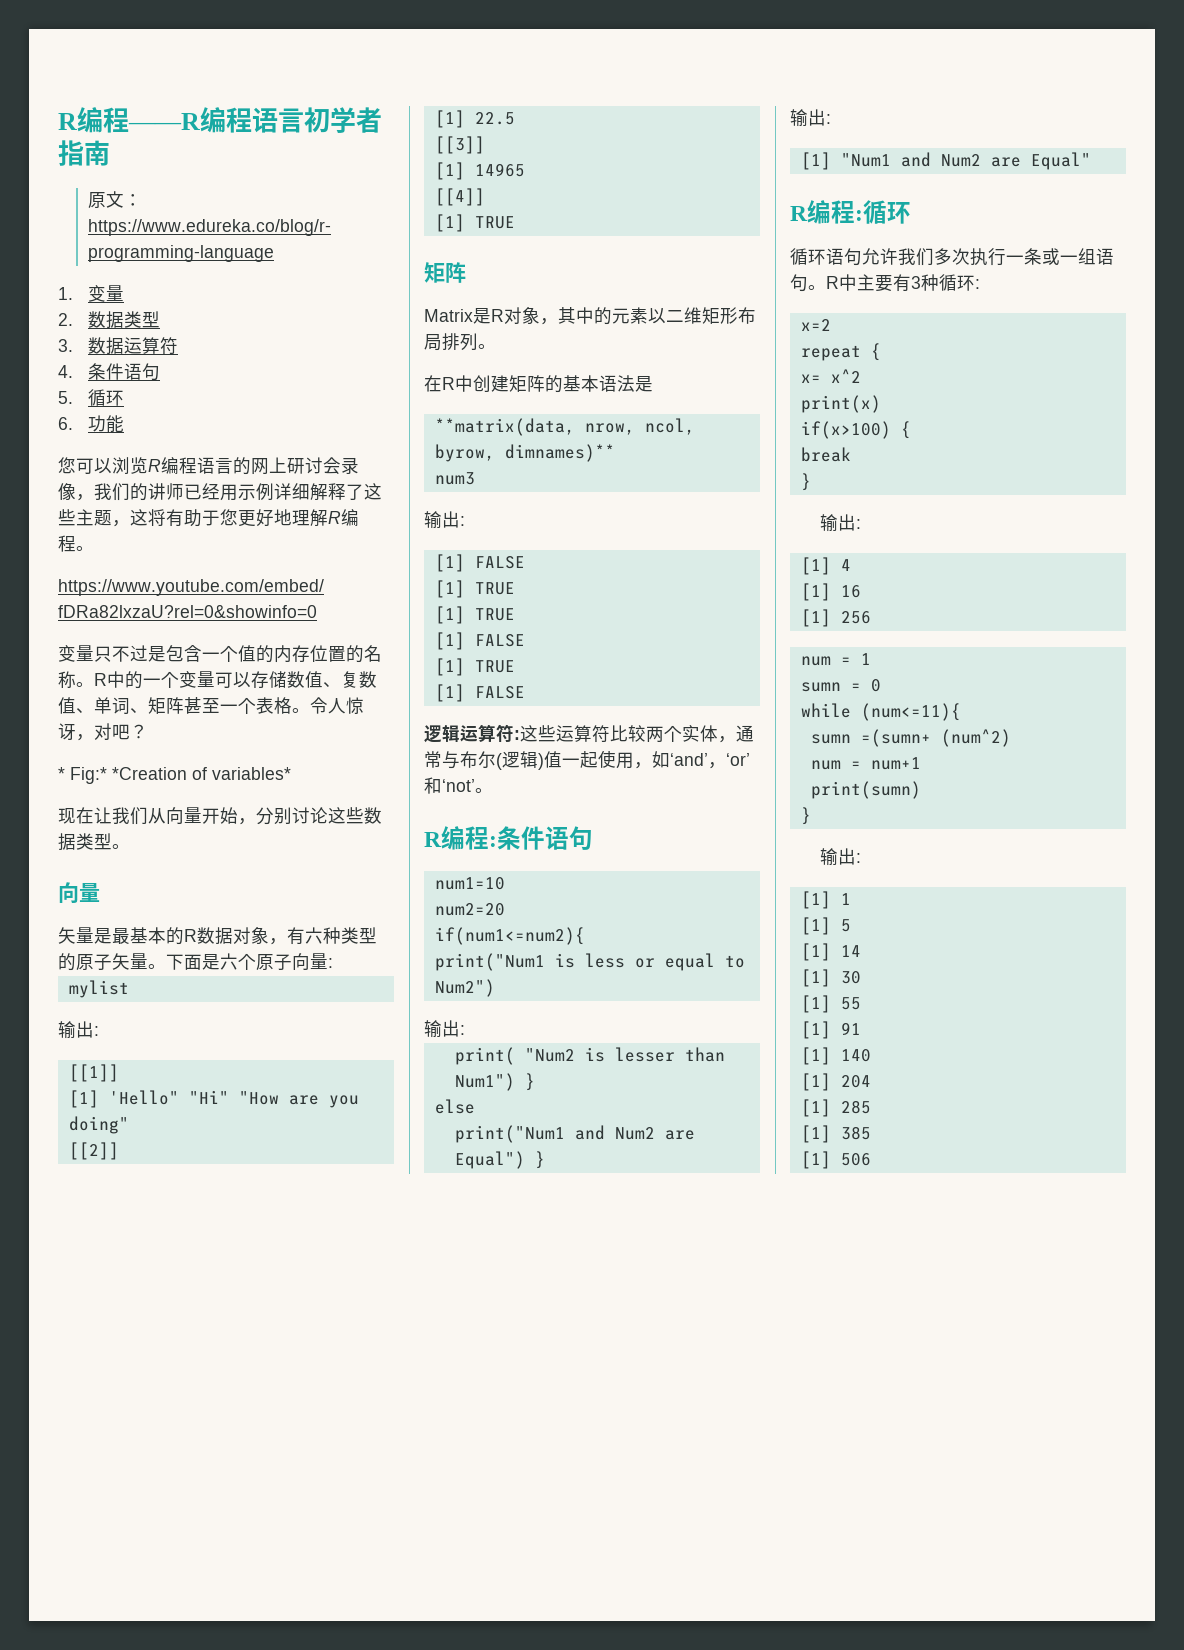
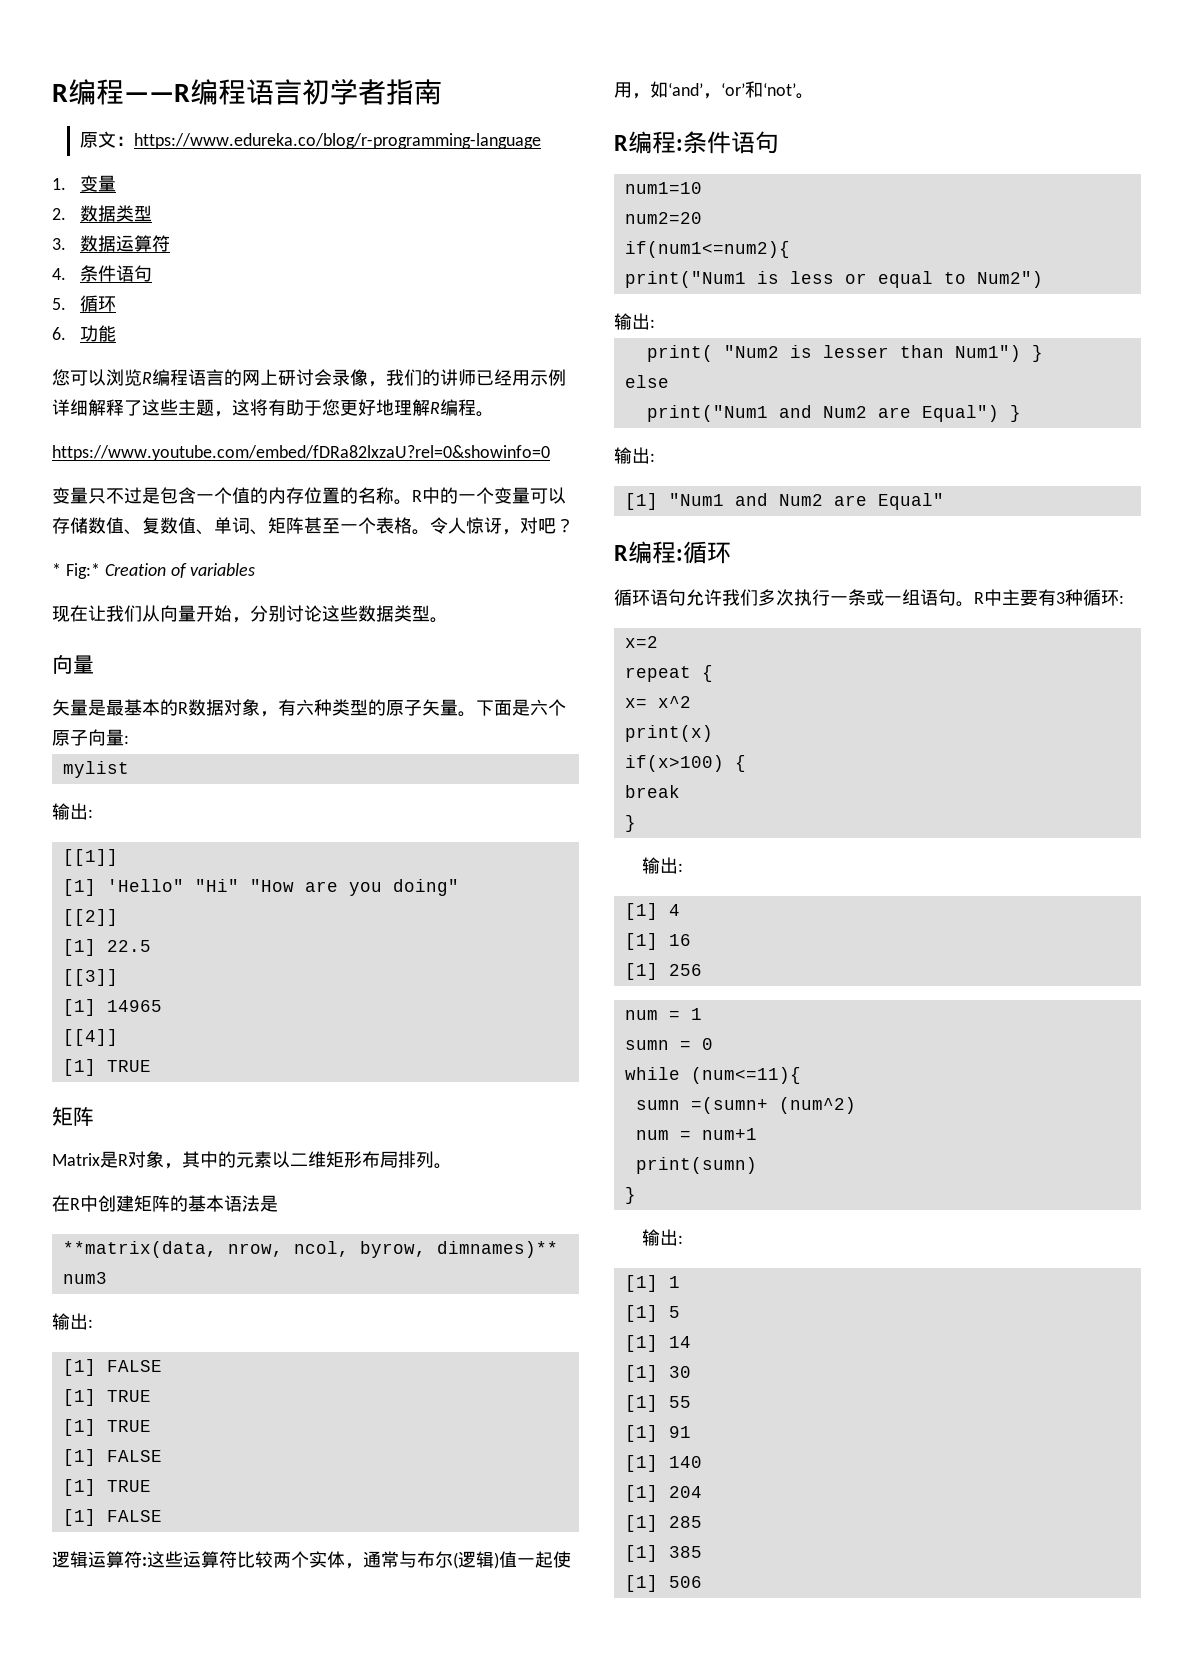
- * Fig:* *Creation of variables*
+ * Fig:* Creation of variables

